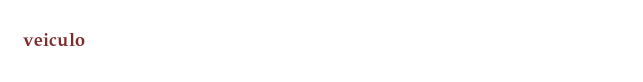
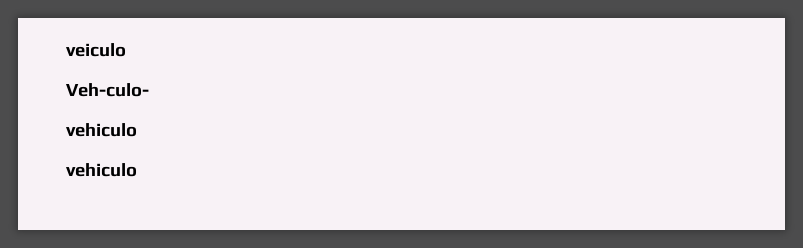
+ Veh-culo-
+ vehiculo
+ vehiculo

